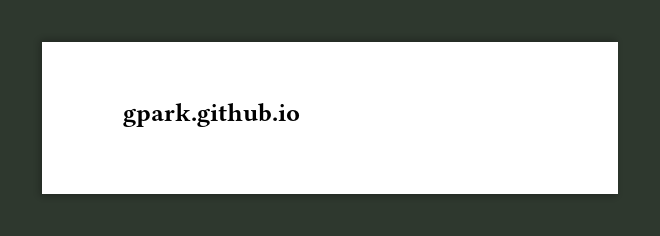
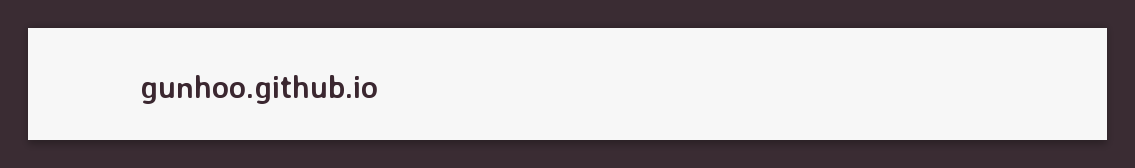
- gpark.github.io
+ gunhoo.github.io

